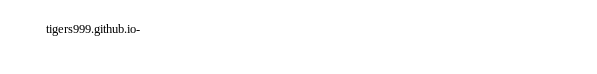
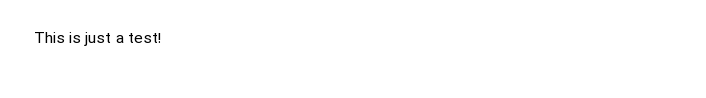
- tigers999.github.io-
+ This is just a test!

